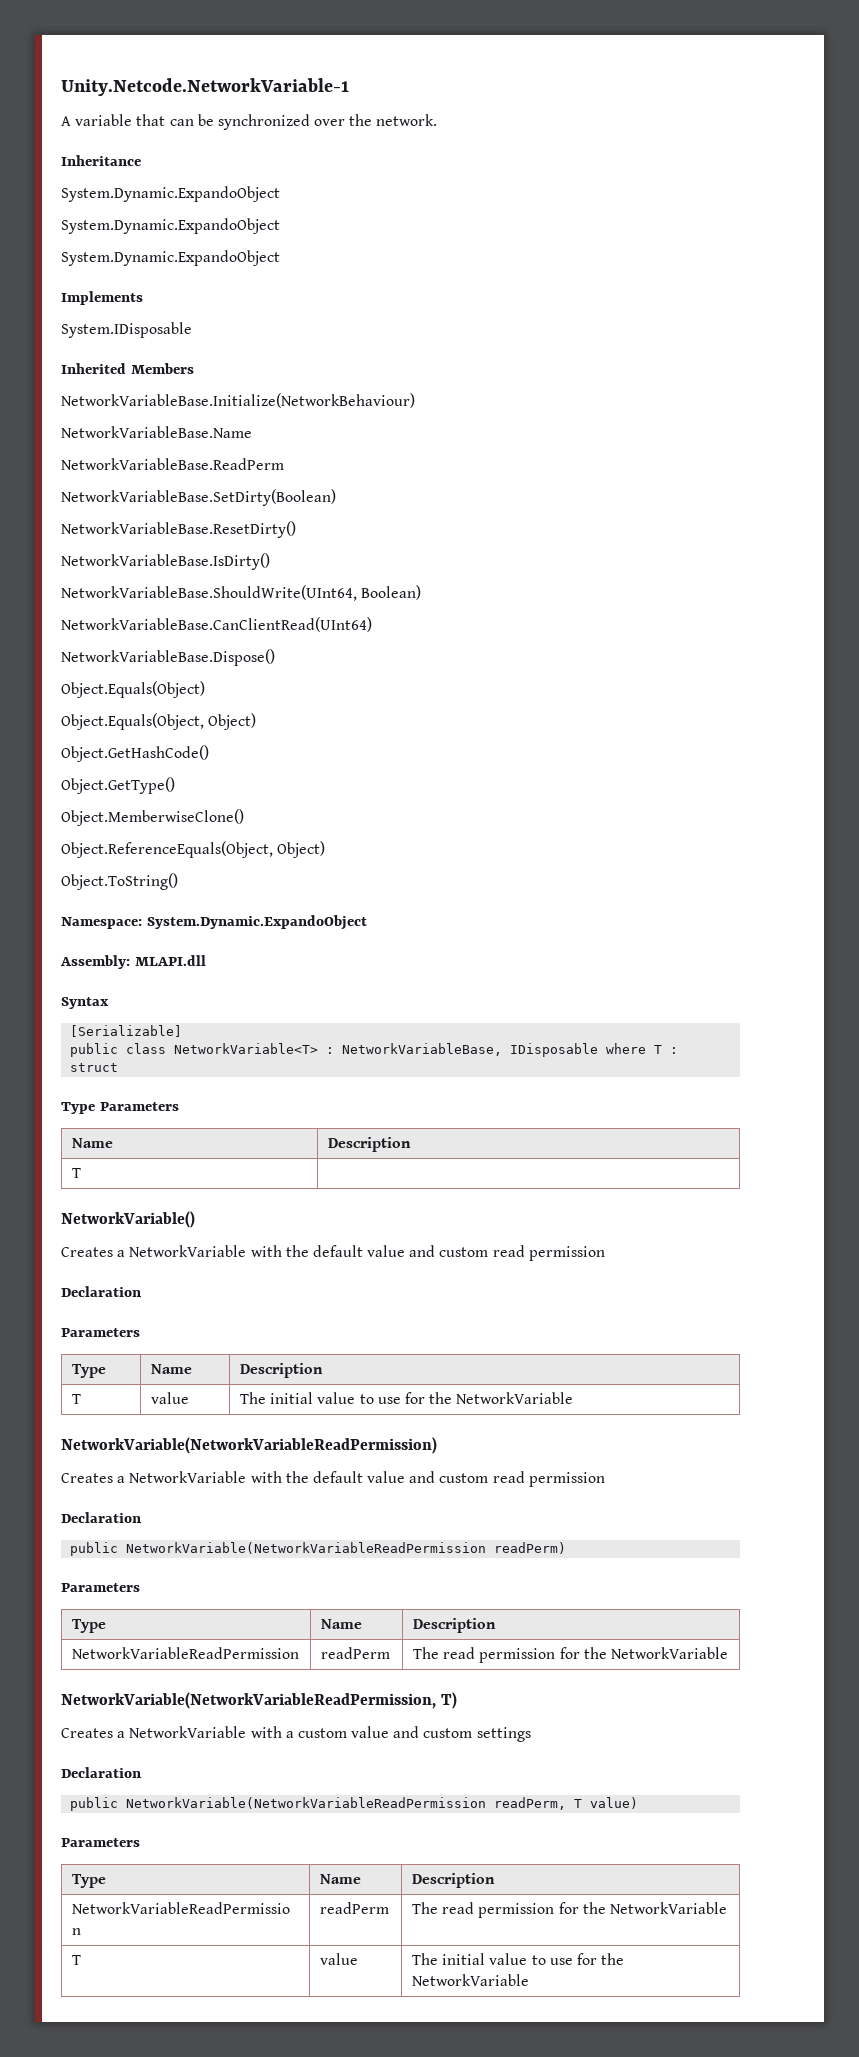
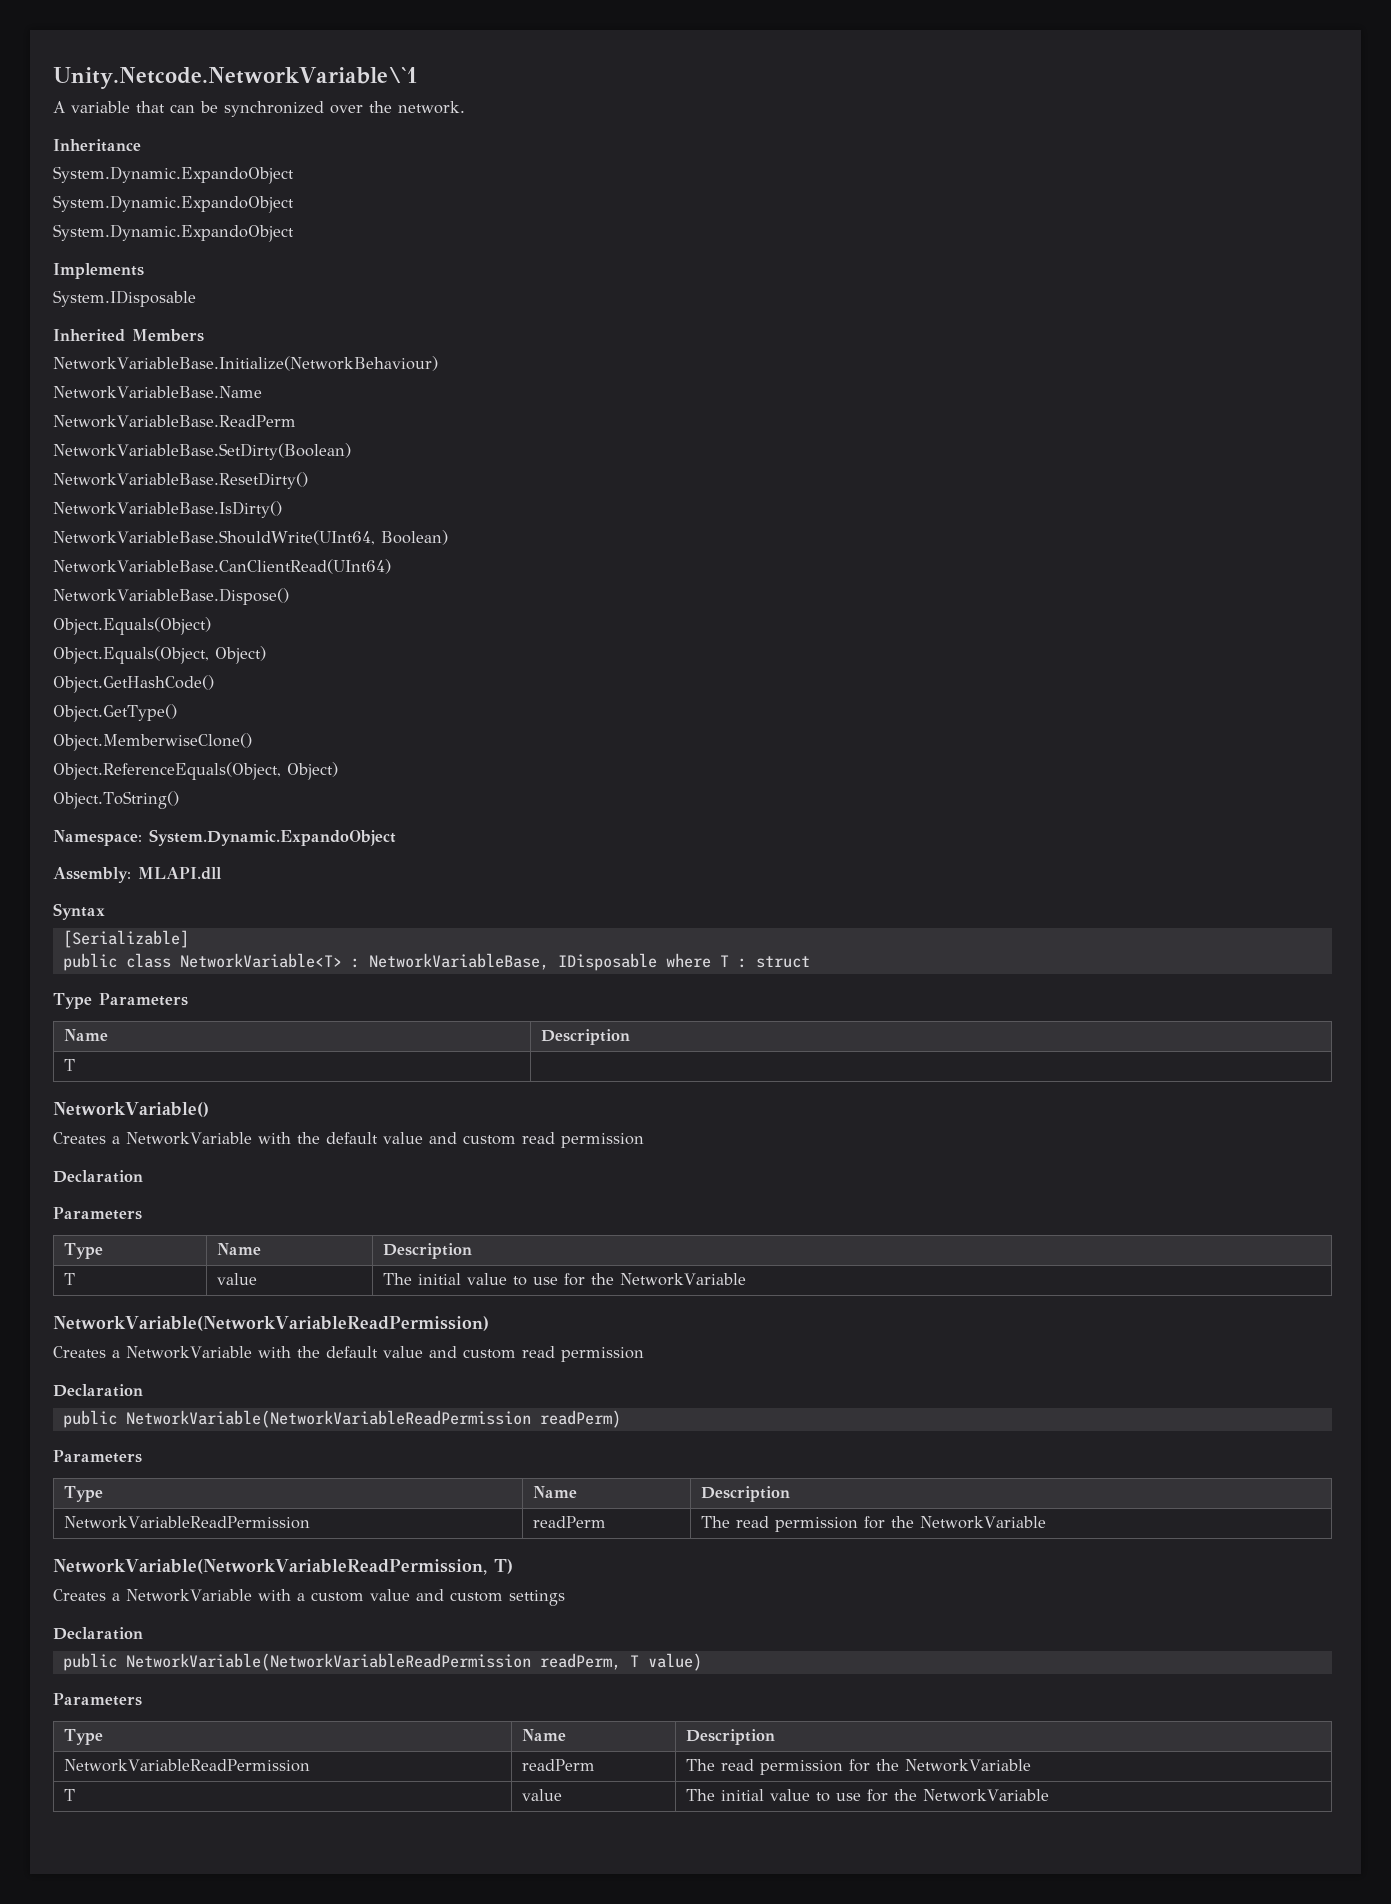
- Unity.Netcode.NetworkVariable-1
+ Unity.Netcode.NetworkVariable\`1

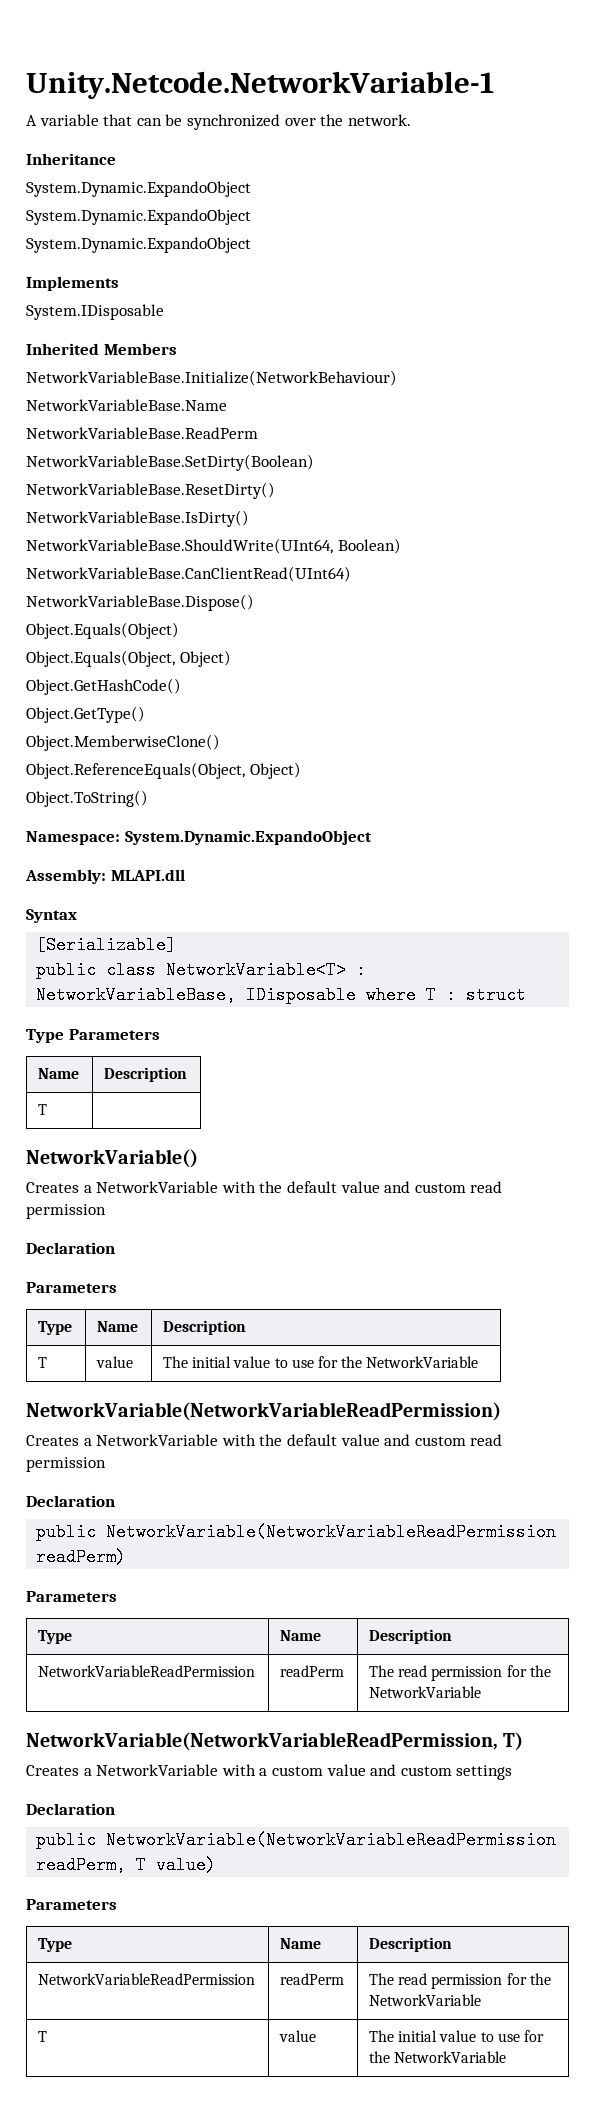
- Unity.Netcode.NetworkVariable\`1
+ Unity.Netcode.NetworkVariable-1

